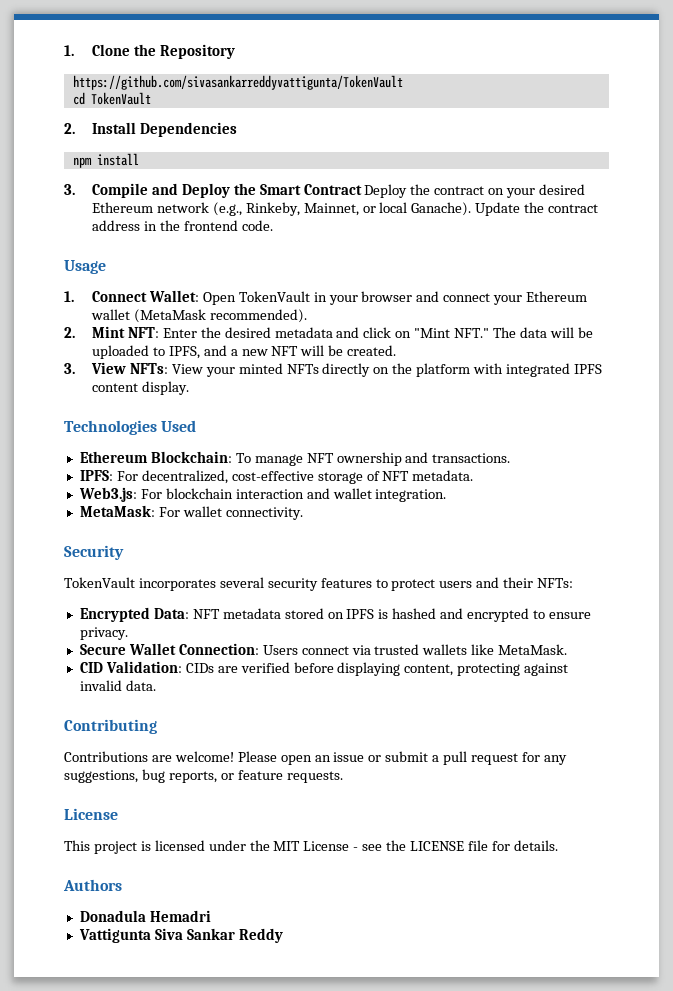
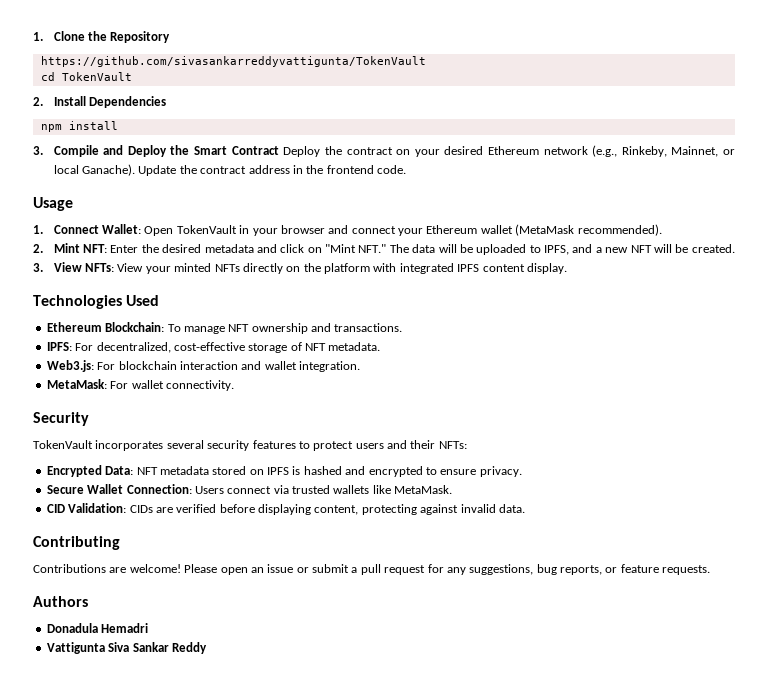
  Please open an issue or submit a pull request for any suggestions, bug reports, or feature requests.
- License
- This project is licensed under the MIT License - see the LICENSE file for details.

